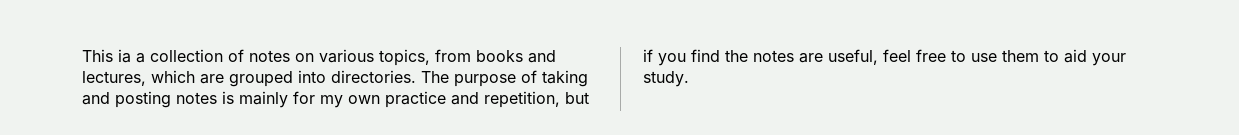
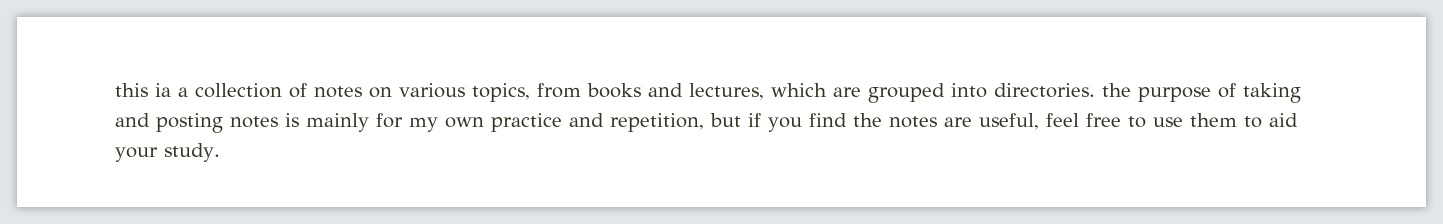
- This ia a collection of notes on various topics, from books and lectures, which are grouped into directories. The purpose of taking and posting notes is mainly for my own practice and repetition, but if you find the notes are useful, feel free to use them to aid your study.
+ this ia a collection of notes on various topics, from books and lectures, which are grouped into directories. the purpose of taking and posting notes is mainly for my own practice and repetition, but if you find the notes are useful, feel free to use them to aid your study.

